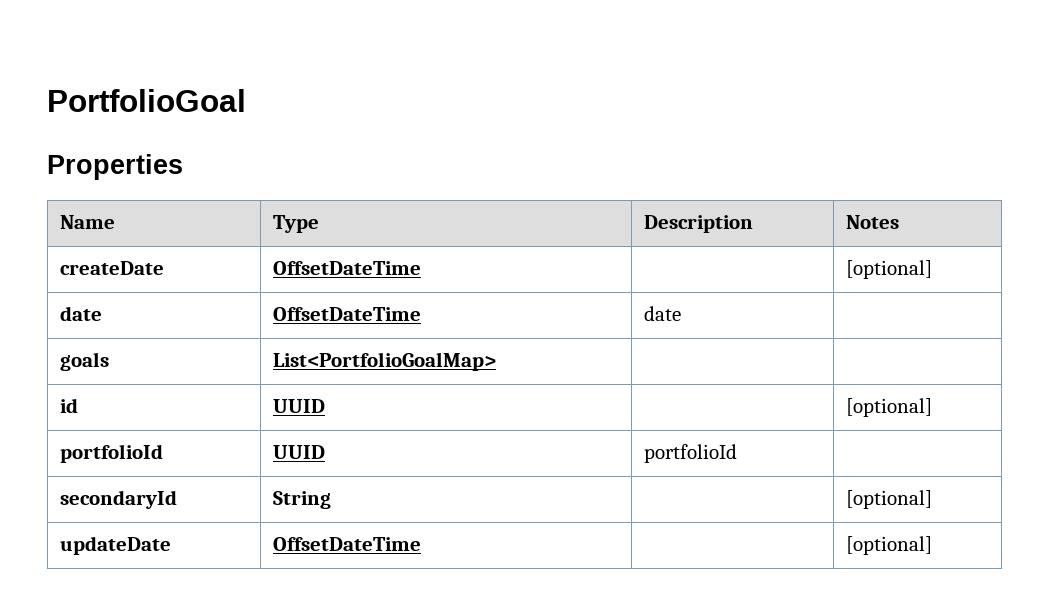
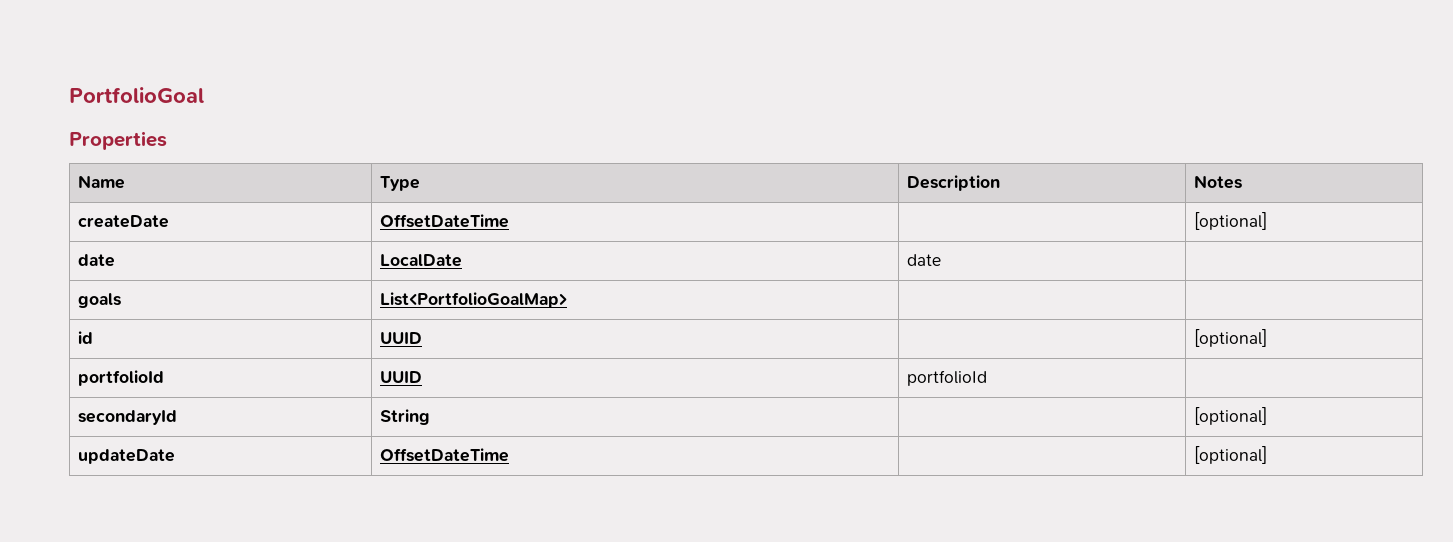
- date | OffsetDateTime | date |
+ date | LocalDate | date |

